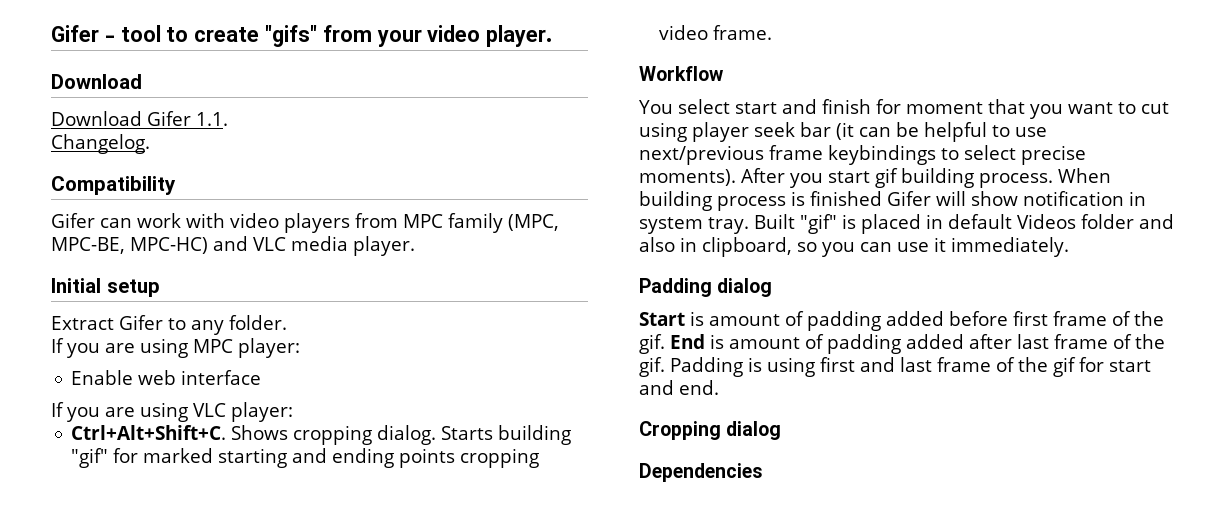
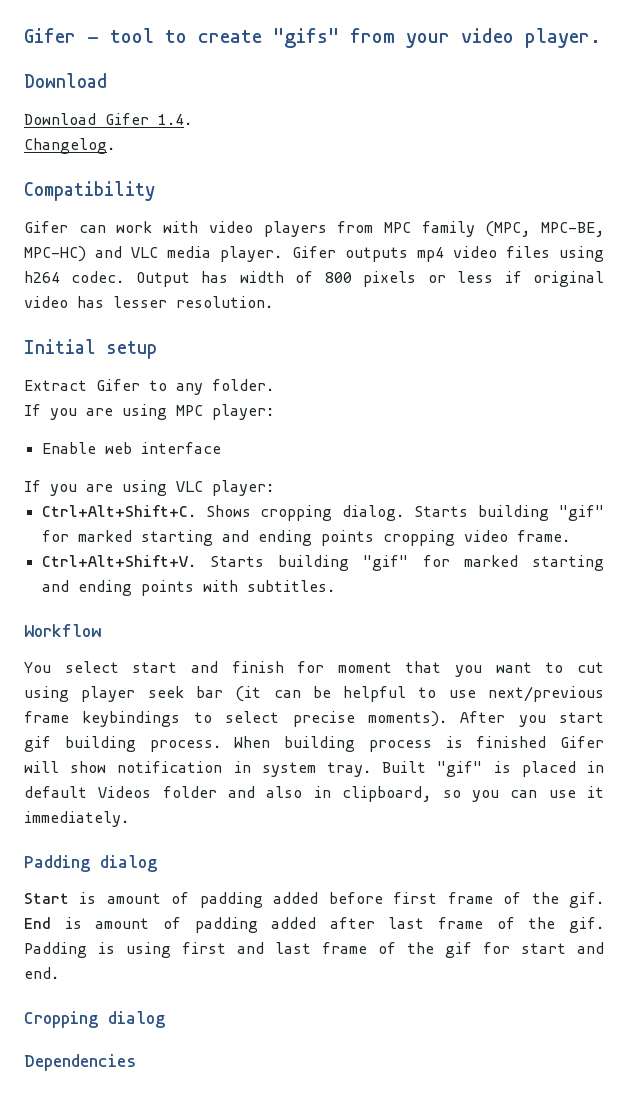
- Download Gifer 1.1.
+ Download Gifer 1.4.
+ Gifer outputs mp4 video files using h264 codec. Output has width of 800 pixels or less if original video has lesser resolution.
+ Ctrl+Alt+Shift+V. Starts building "gif" for marked starting and ending points with subtitles.

